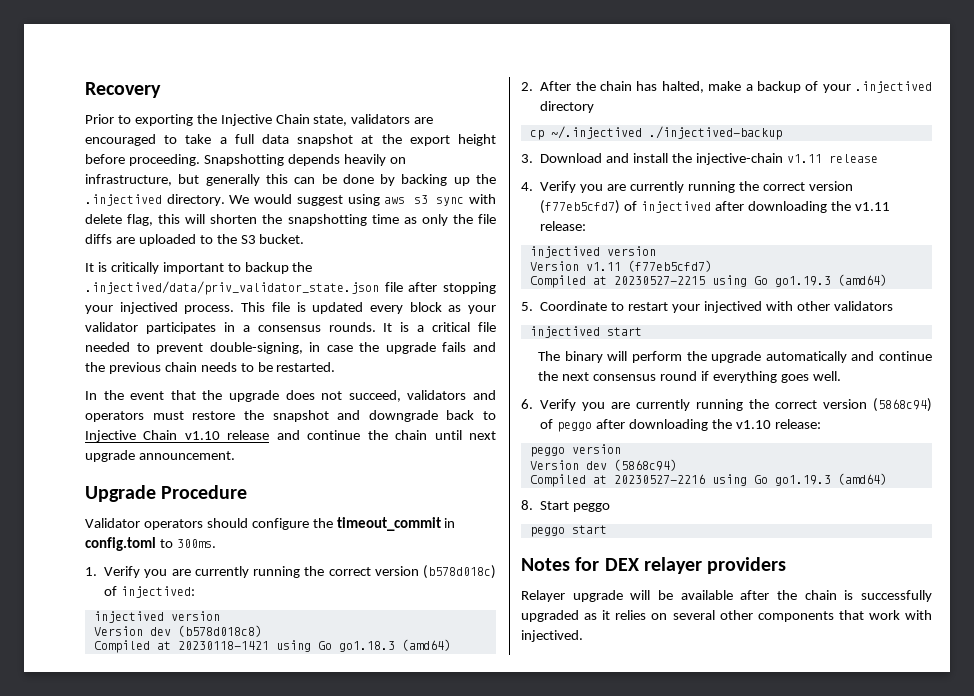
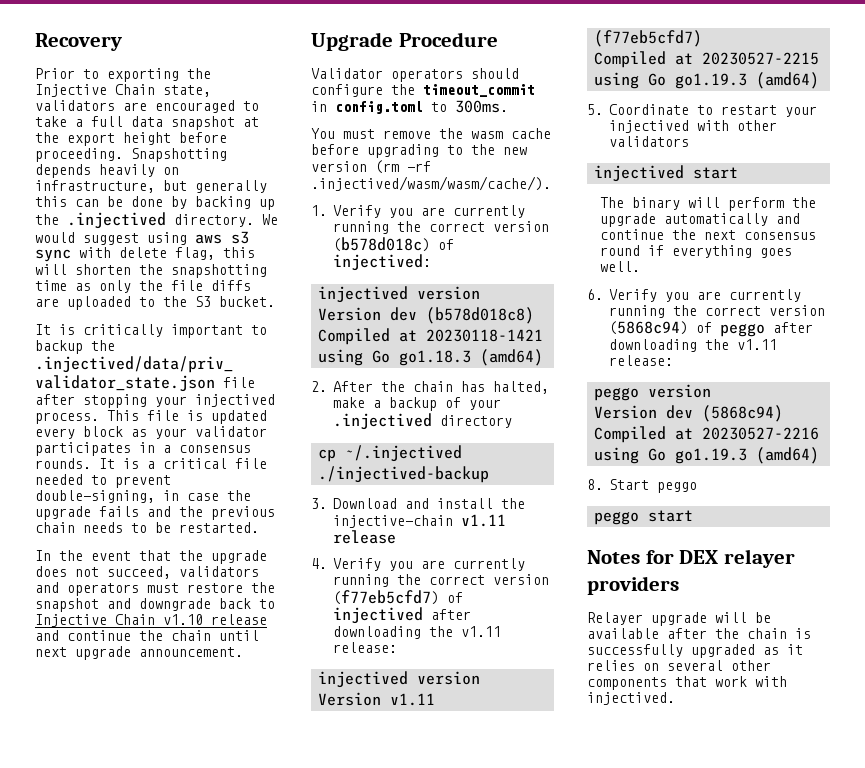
+ You must remove the wasm cache before upgrading to the new version (rm -rf .injectived/wasm/wasm/cache/).
- 6. Verify you are currently running the correct version (5868c94) of peggo after downloading the v1.10 release:
+ 6. Verify you are currently running the correct version (5868c94) of peggo after downloading the v1.11 release:

